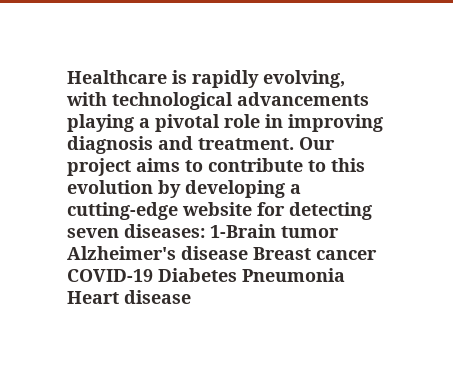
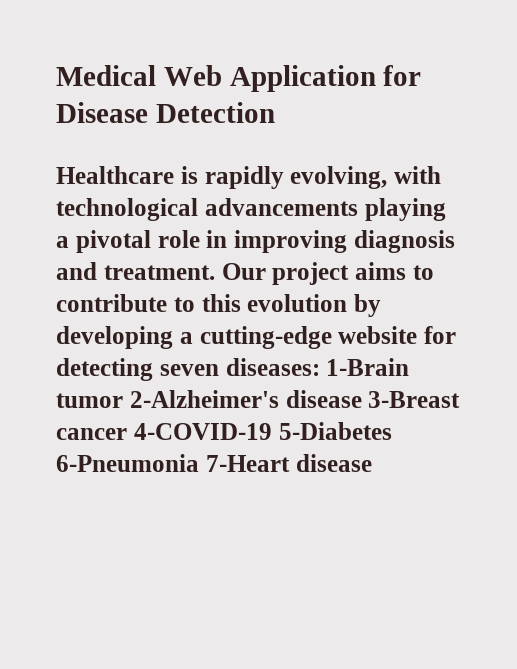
+ Medical Web Application for Disease Detection
- Our project aims to contribute to this evolution by developing a cutting-edge website for detecting seven diseases: 1-Brain tumor Alzheimer's disease Breast cancer COVID-19 Diabetes Pneumonia Heart disease
+ Our project aims to contribute to this evolution by developing a cutting-edge website for detecting seven diseases: 1-Brain tumor 2-Alzheimer's disease 3-Breast cancer 4-COVID-19 5-Diabetes 6-Pneumonia 7-Heart disease

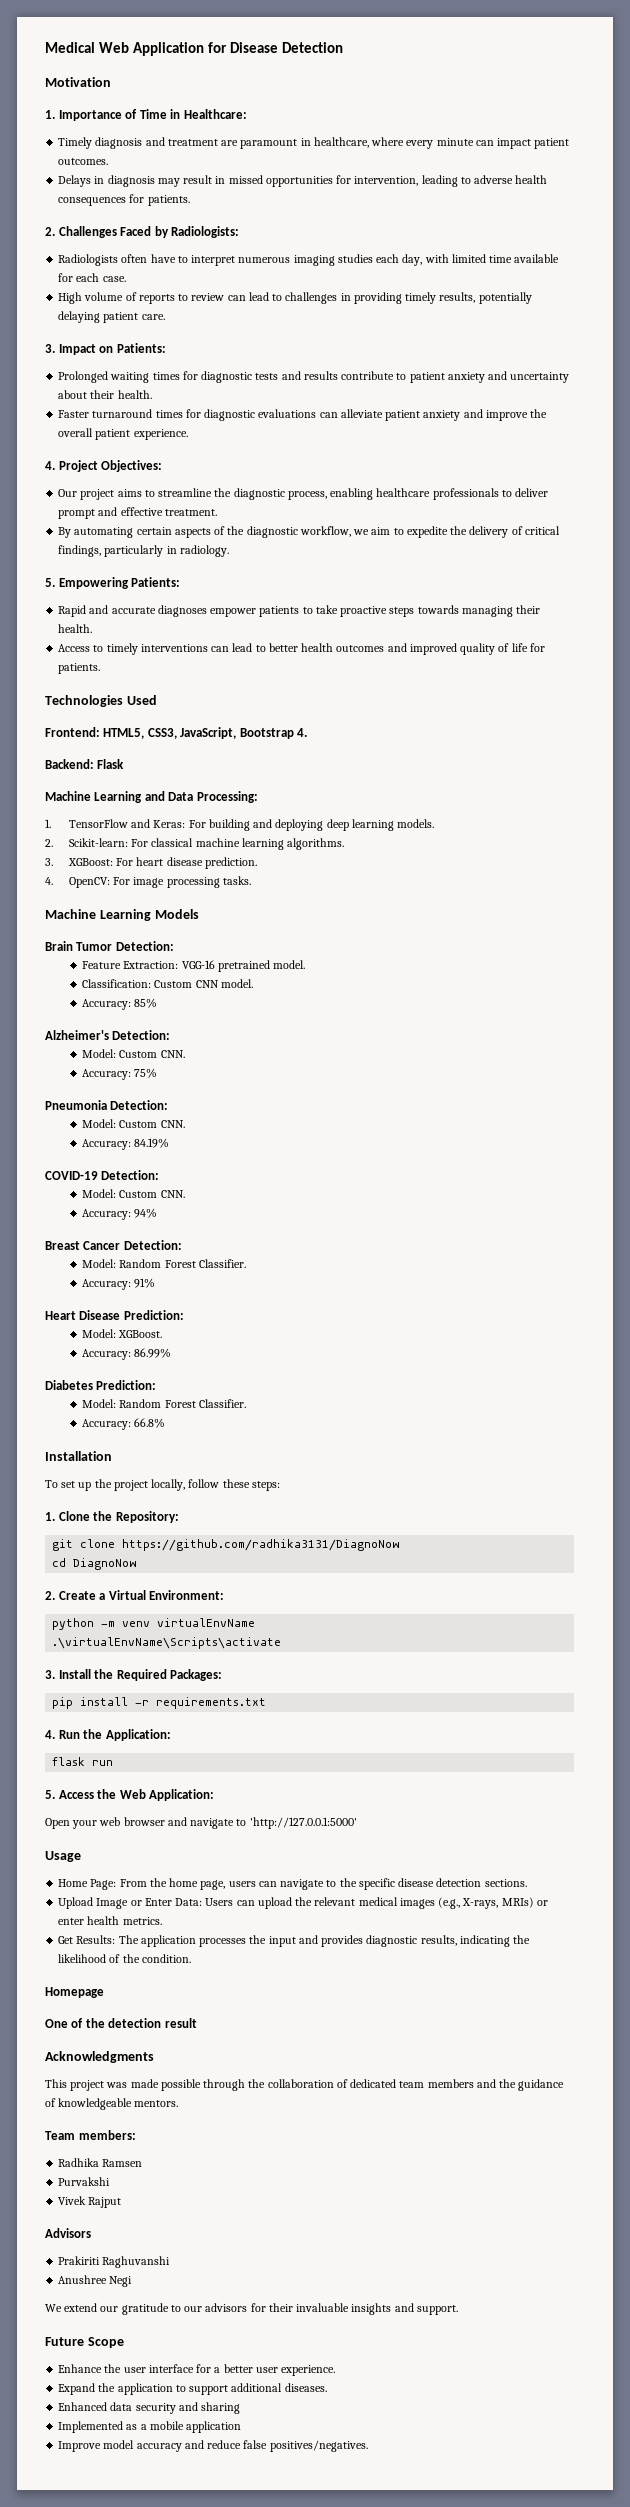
- Healthcare is rapidly evolving, with technological advancements playing a pivotal role in improving diagnosis and treatment. Our project aims to contribute to this evolution by developing a cutting-edge website for detecting seven diseases: 1-Brain tumor 2-Alzheimer's disease 3-Breast cancer 4-COVID-19 5-Diabetes 6-Pneumonia 7-Heart disease
+ Motivation
+ 1. Importance of Time in Healthcare:
+ Timely diagnosis and treatment are paramount in healthcare, where every minute can impact patient outcomes.
+ Delays in diagnosis may result in missed opportunities for intervention, leading to adverse health consequences for patients.
+ 2. Challenges Faced by Radiologists:
+ Radiologists often have to interpret numerous imaging studies each day, with limited time available for each case.
+ High volume of reports to review can lead to challenges in providing timely results, potentially delaying patient care.
+ 3. Impact on Patients:
+ Prolonged waiting times for diagnostic tests and results contribute to patient anxiety and uncertainty about their health.
+ Faster turnaround times for diagnostic evaluations can alleviate patient anxiety and improve the overall patient experience.
+ 4. Project Objectives:
+ Our project aims to streamline the diagnostic process, enabling healthcare professionals to deliver prompt and effective treatment.
+ By automating certain aspects of the diagnostic workflow, we aim to expedite the delivery of critical findings, particularly in radiology.
+ 5. Empowering Patients:
+ Rapid and accurate diagnoses empower patients to take proactive steps towards managing their health.
+ Access to timely interventions can lead to better health outcomes and improved quality of life for patients.
+ Technologies Used
+ Frontend: HTML5, CSS3, JavaScript, Bootstrap 4.
+ Backend: Flask
+ Machine Learning and Data Processing:
+ 1. TensorFlow and Keras: For building and deploying deep learning models.
+ 2. Scikit-learn: For classical machine learning algorithms.
+ 3. XGBoost: For heart disease prediction.
+ 4. OpenCV: For image processing tasks.
+ Machine Learning Models
+ Brain Tumor Detection:
+ Feature Extraction: VGG-16 pretrained model.
+ Classification: Custom CNN model.
+ Accuracy: 85%
+ Alzheimer's Detection:
+ Model: Custom CNN.
+ Accuracy: 75%
+ Pneumonia Detection:
+ Model: Custom CNN.
+ Accuracy: 84.19%
+ COVID-19 Detection:
+ Model: Custom CNN.
+ Accuracy: 94%
+ Breast Cancer Detection:
+ Model: Random Forest Classifier.
+ Accuracy: 91%
+ Heart Disease Prediction:
+ Model: XGBoost.
+ Accuracy: 86.99%
+ Diabetes Prediction:
+ Model: Random Forest Classifier.
+ Accuracy: 66.8%
+ Installation
+ To set up the project locally, follow these steps:
+ 1. Clone the Repository:
+ git clone https://github.com/radhika3131/DiagnoNow
+ cd DiagnoNow
+ 2. Create a Virtual Environment:
+ python -m venv virtualEnvName
+ .\virtualEnvName\Scripts\activate
+ 3. Install the Required Packages:
+ pip install -r requirements.txt
+ 4. Run the Application:
+ flask run
+ 5. Access the Web Application:
+ Open your web browser and navigate to 'http://127.0.0.1:5000'
+ Usage
+ Home Page: From the home page, users can navigate to the specific disease detection sections.
+ Upload Image or Enter Data: Users can upload the relevant medical images (e.g., X-rays, MRIs) or enter health metrics.
+ Get Results: The application processes the input and provides diagnostic results, indicating the likelihood of the condition.
+ Homepage
+ One of the detection result
+ Acknowledgments
+ This project was made possible through the collaboration of dedicated team members and the guidance of knowledgeable mentors.
+ Team members:
+ Radhika Ramsen
+ Purvakshi
+ Vivek Rajput
+ Advisors
+ Prakiriti Raghuvanshi
+ Anushree Negi
+ We extend our gratitude to our advisors for their invaluable insights and support.
+ Future Scope
+ Enhance the user interface for a better user experience.
+ Expand the application to support additional diseases.
+ Enhanced data security and sharing
+ Implemented as a mobile application
+ Improve model accuracy and reduce false positives/negatives.

